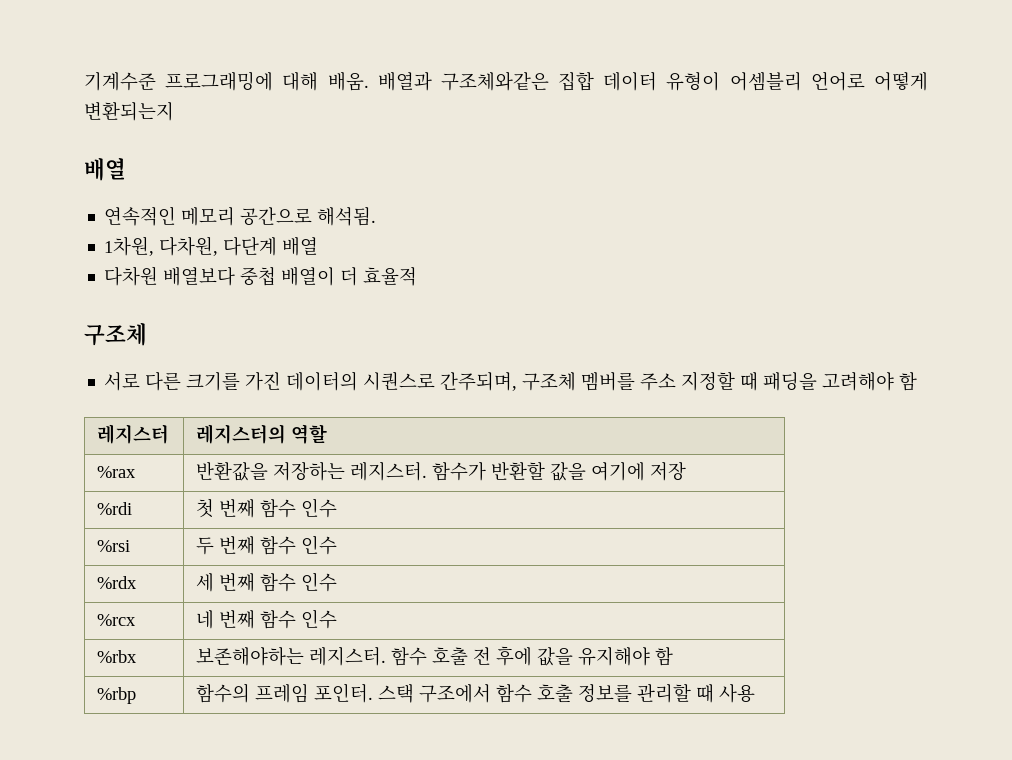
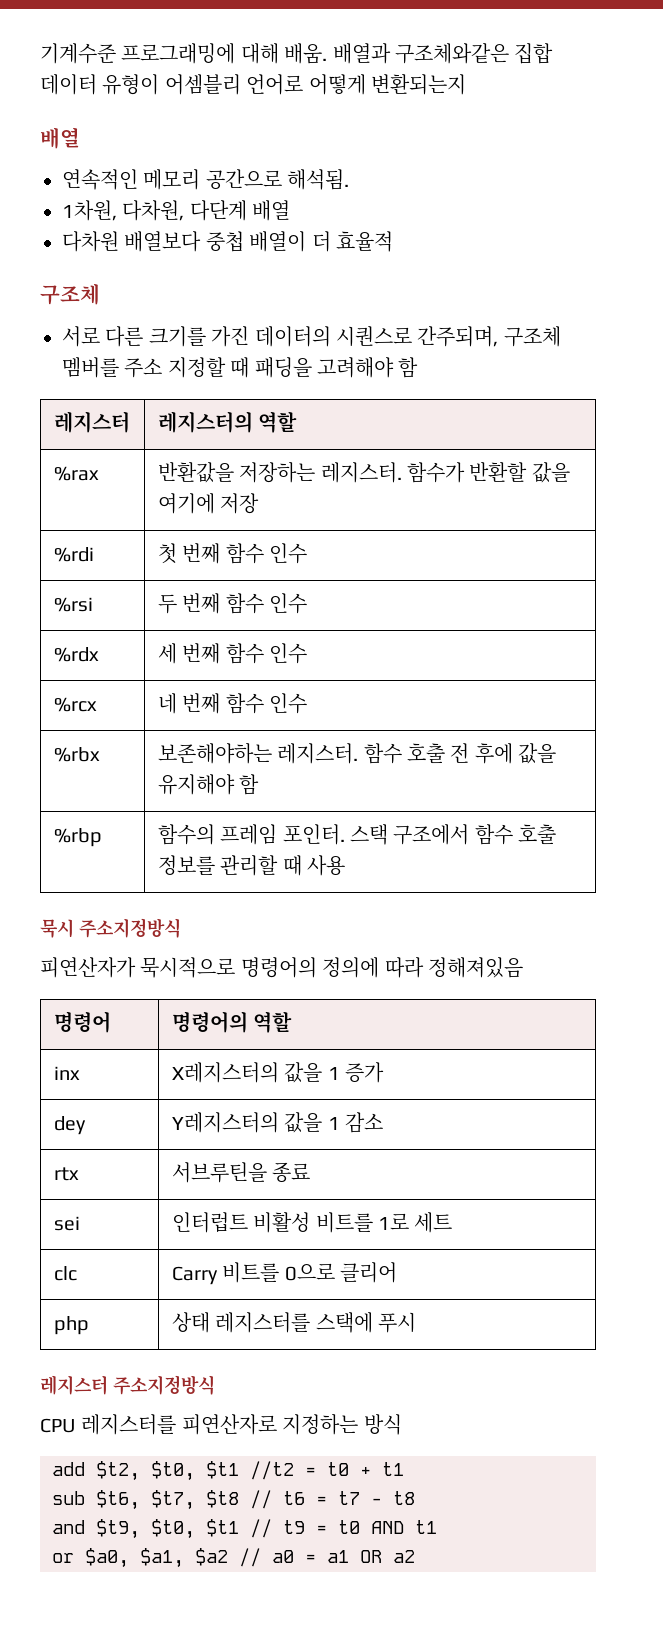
+ 묵시 주소지정방식
+ 피연산자가 묵시적으로 명령어의 정의에 따라 정해져있음
+ 명령어 | 명령어의 역할
+ inx | X레지스터의 값을 1 증가
+ dey | Y레지스터의 값을 1 감소
+ rtx | 서브루틴을 종료
+ sei | 인터럽트 비활성 비트를 1로 세트
+ clc | Carry 비트를 0으로 클리어
+ php | 상태 레지스터를 스택에 푸시
+ 레지스터 주소지정방식
+ CPU 레지스터를 피연산자로 지정하는 방식
+ add $t2, $t0, $t1 //t2 = t0 + t1
+ sub $t6, $t7, $t8 // t6 = t7 - t8
+ and $t9, $t0, $t1 // t9 = t0 AND t1
+ or $a0, $a1, $a2 // a0 = a1 OR a2

